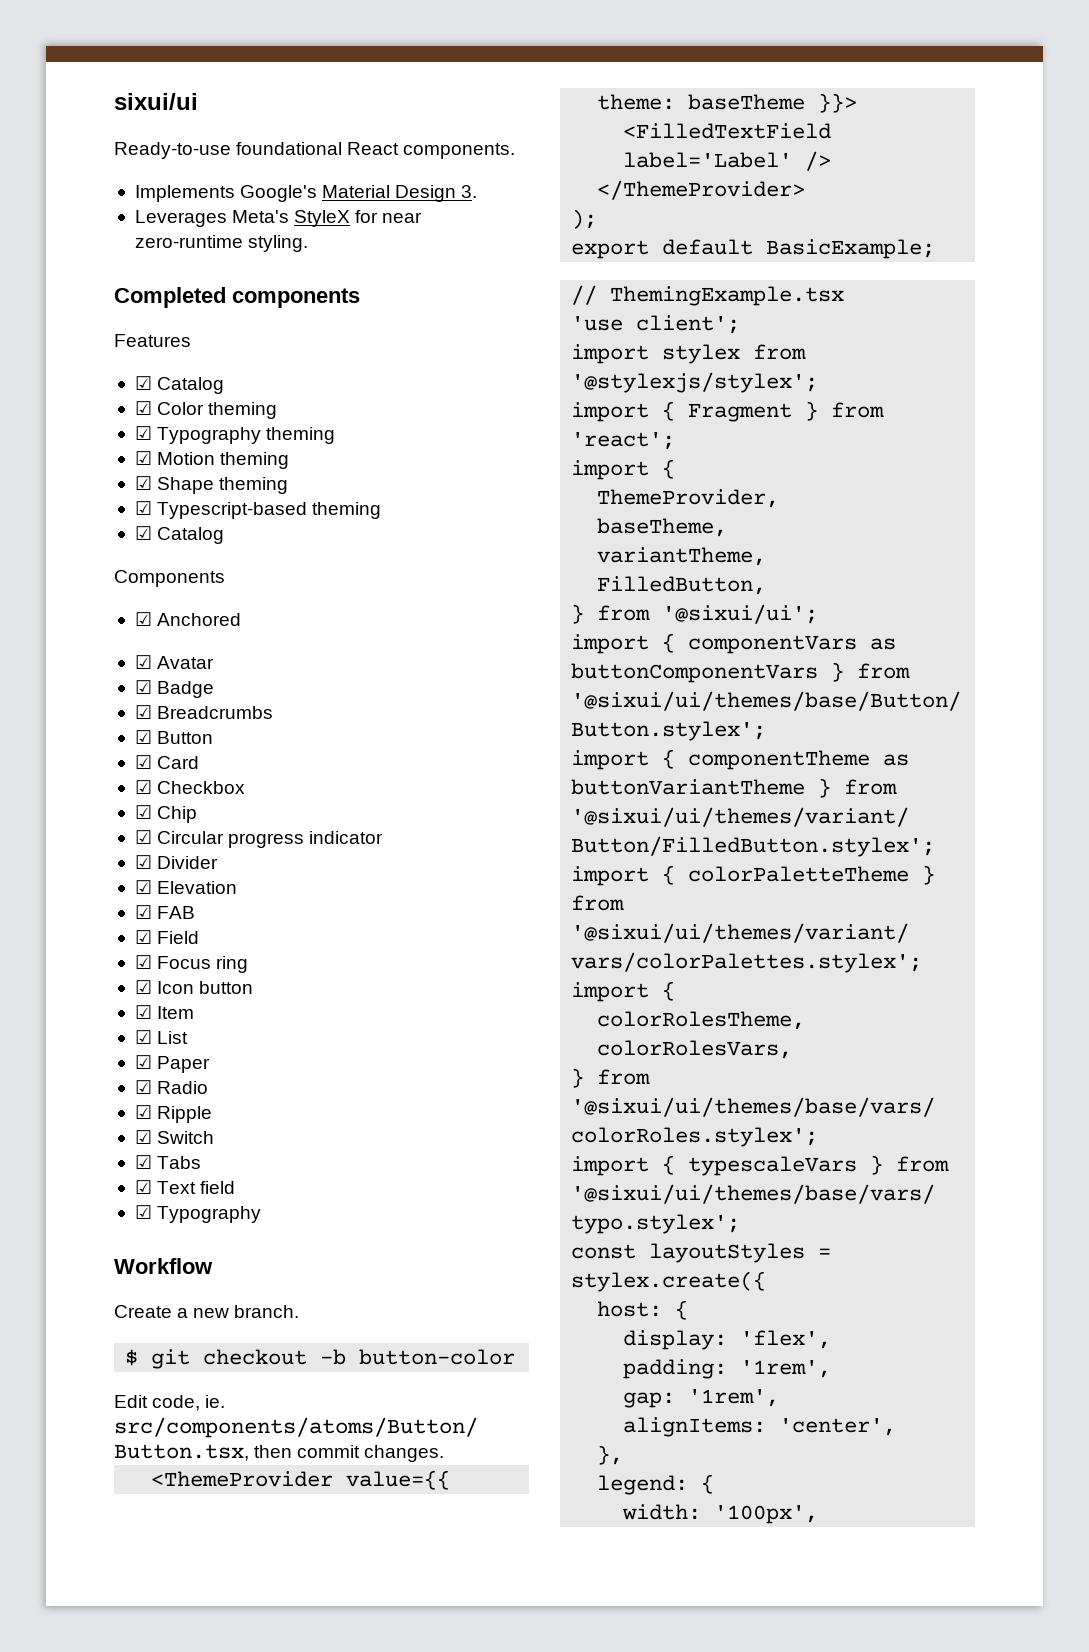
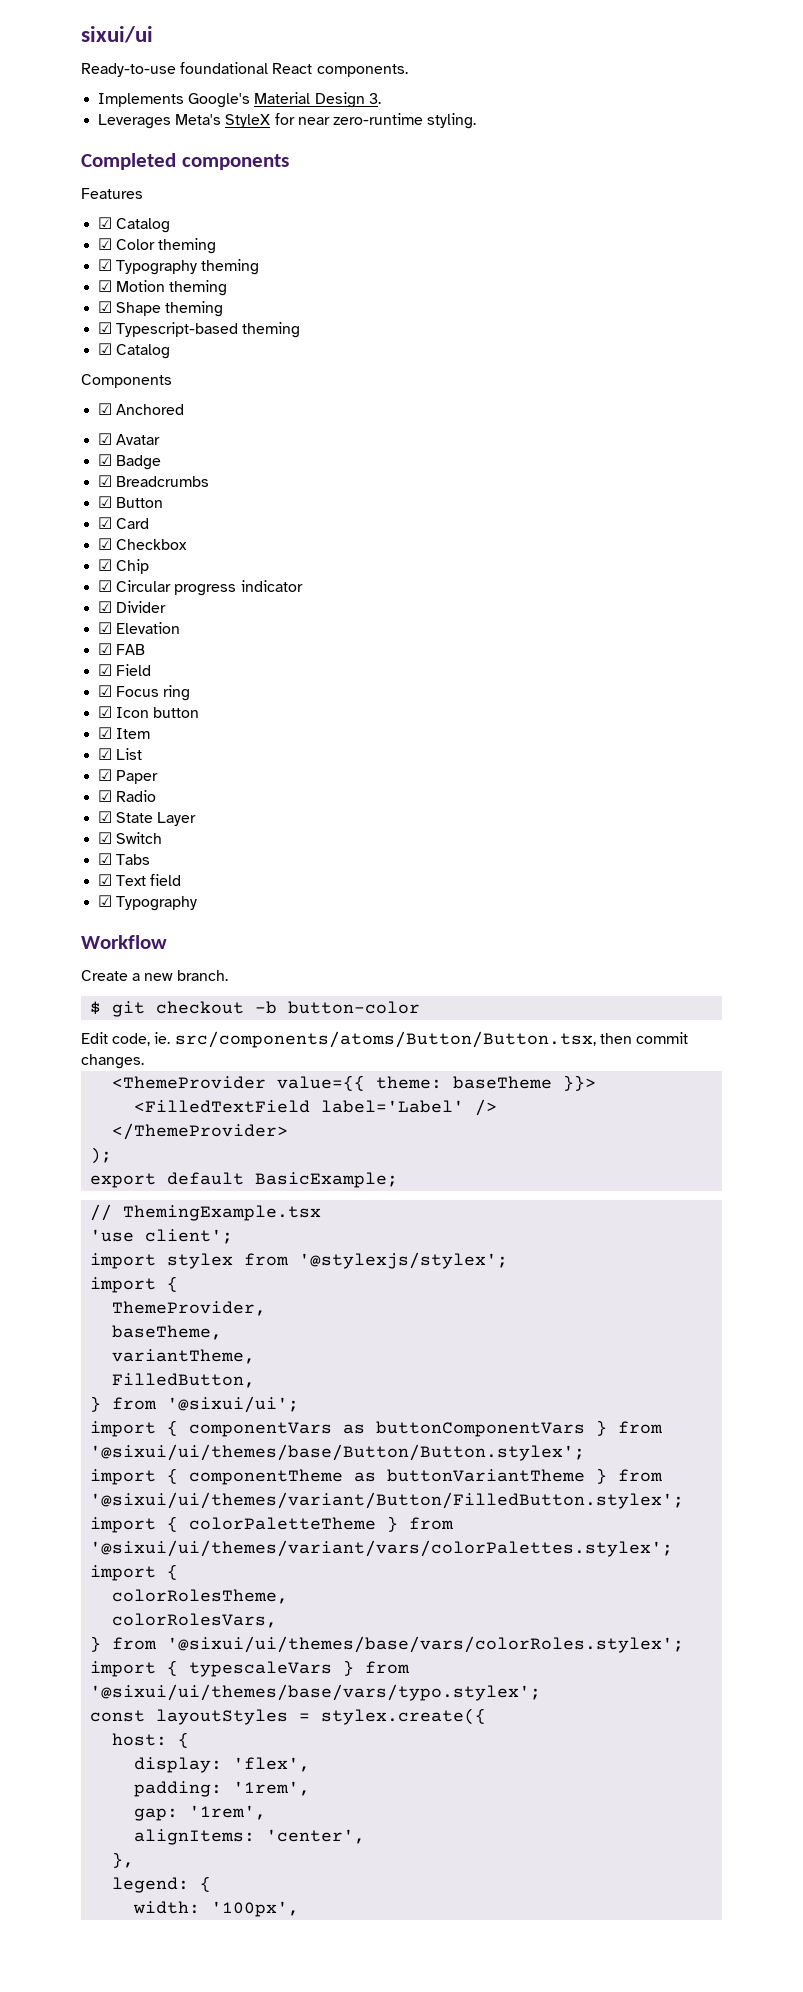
- ☑ Ripple
+ ☑ State Layer
- import { Fragment } from 'react';

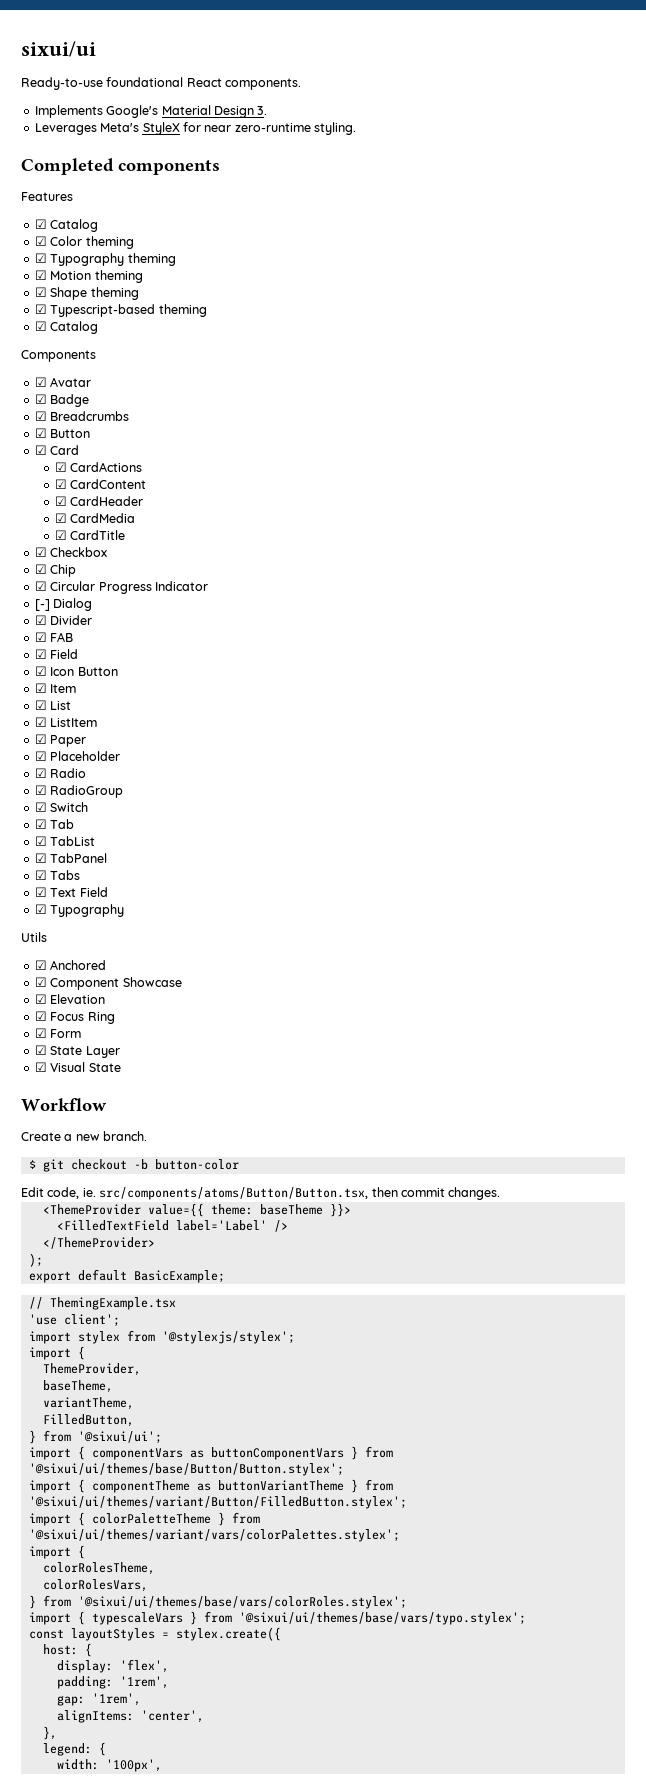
- ☑ Anchored
+ ☑ CardActions
+ ☑ CardContent
+ ☑ CardHeader
+ ☑ CardMedia
+ ☑ CardTitle
- ☑ Circular progress indicator
+ ☑ Circular Progress Indicator
+ [-] Dialog
- ☑ Elevation
- ☑ Focus ring
- ☑ Icon button
+ ☑ Icon Button
+ ☑ ListItem
+ ☑ Placeholder
+ ☑ RadioGroup
+ ☑ Switch
+ ☑ Tab
+ ☑ TabList
+ ☑ TabPanel
+ ☑ Tabs
+ ☑ Text Field
+ ☑ Typography
+ Utils
+ ☑ Anchored
+ ☑ Component Showcase
+ ☑ Elevation
+ ☑ Focus Ring
+ ☑ Form
  ☑ State Layer
- ☑ Switch
- ☑ Tabs
- ☑ Text field
- ☑ Typography
+ ☑ Visual State

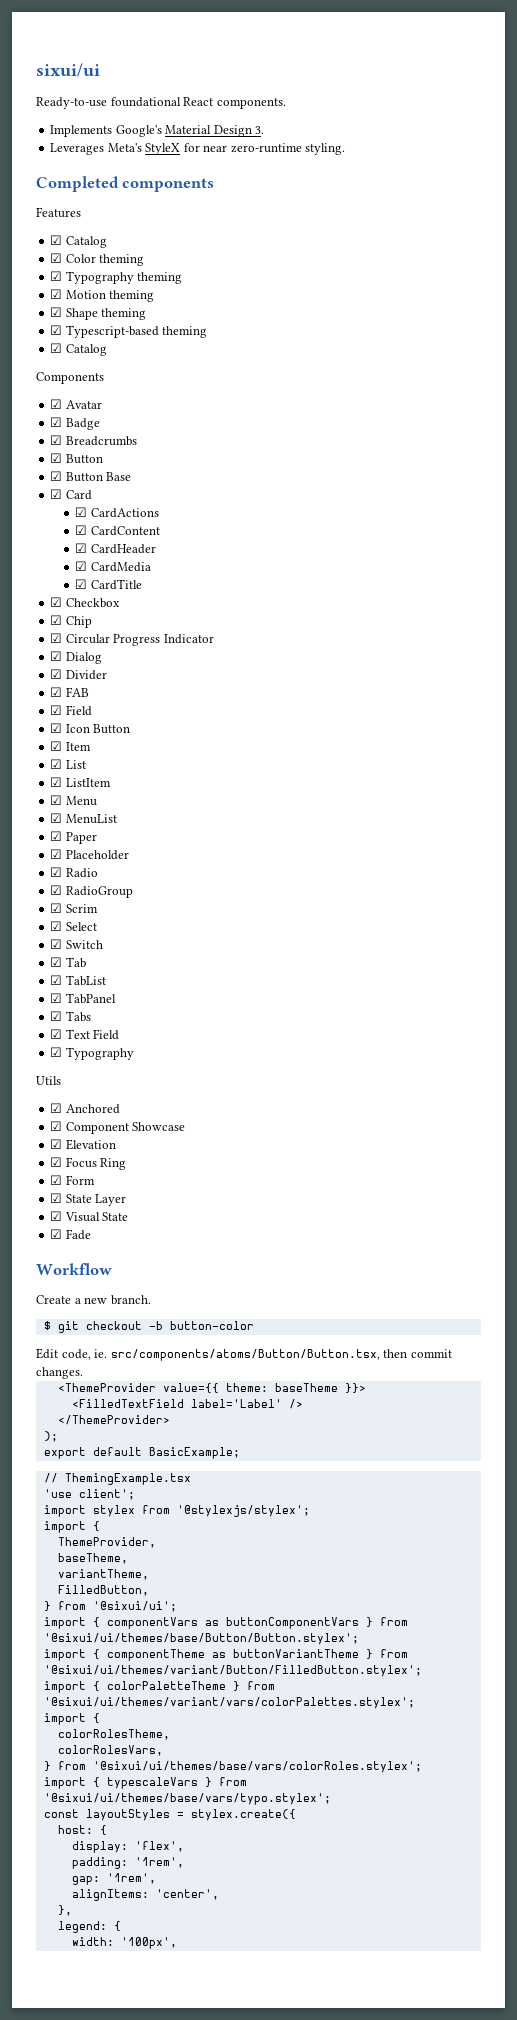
+ ☑ Button Base
- [-] Dialog
+ ☑ Dialog
+ ☑ Menu
+ ☑ MenuList
+ ☑ Scrim
+ ☑ Select
+ ☑ Fade

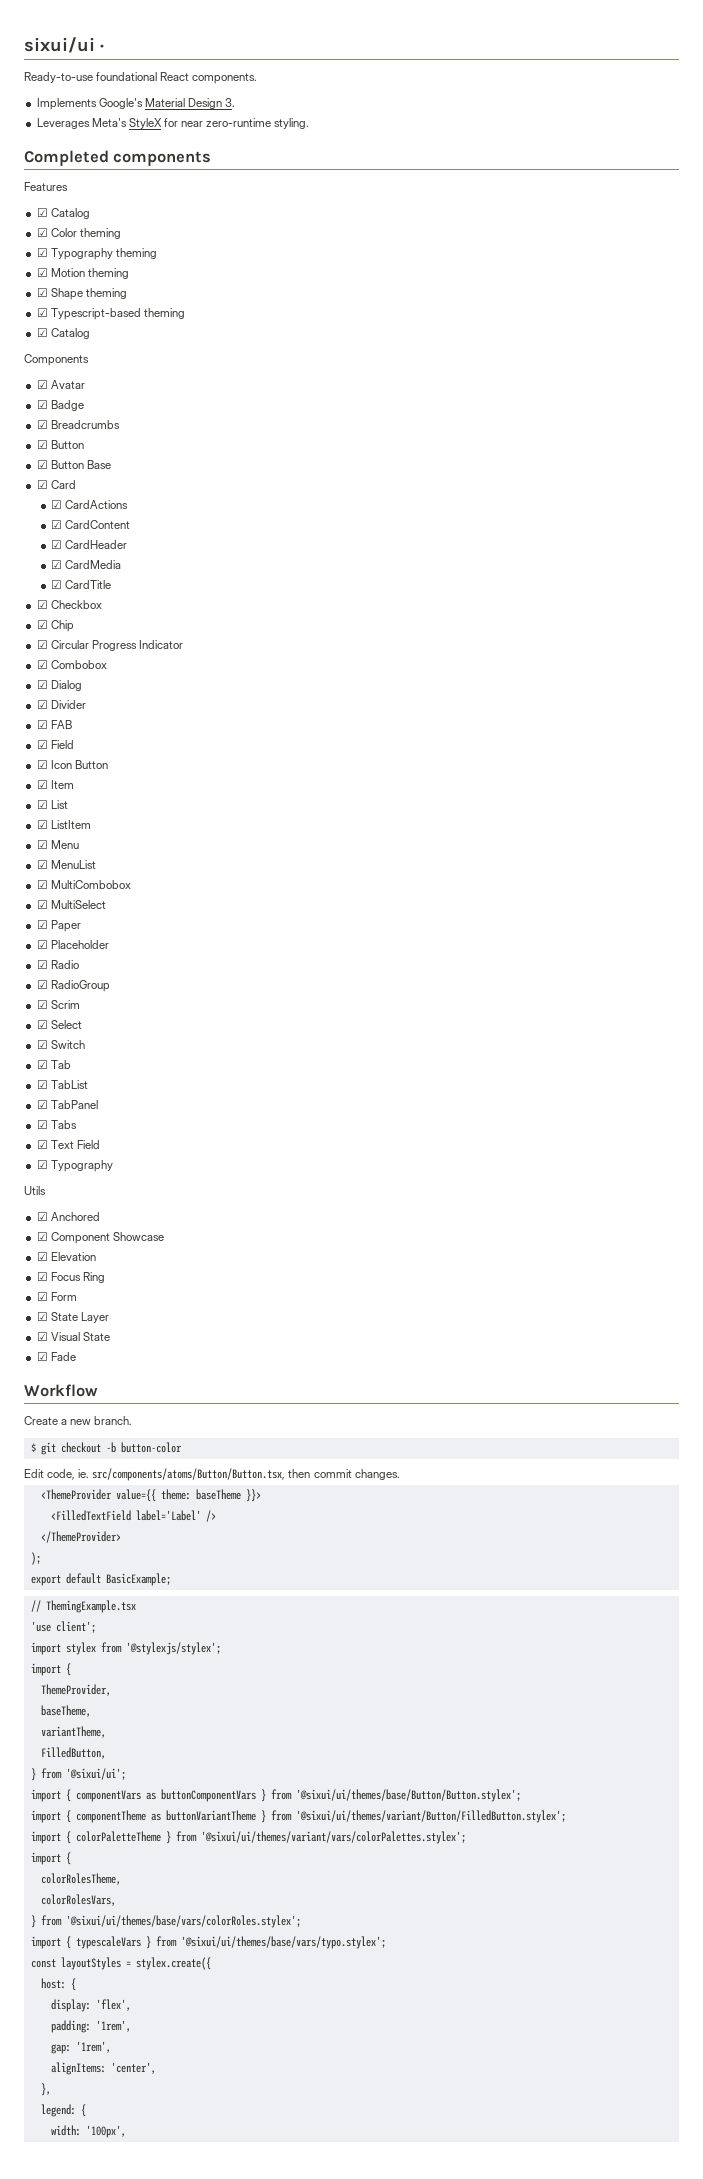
- sixui/ui
+ sixui/ui ·
+ ☑ Combobox
+ ☑ MultiCombobox
+ ☑ MultiSelect

